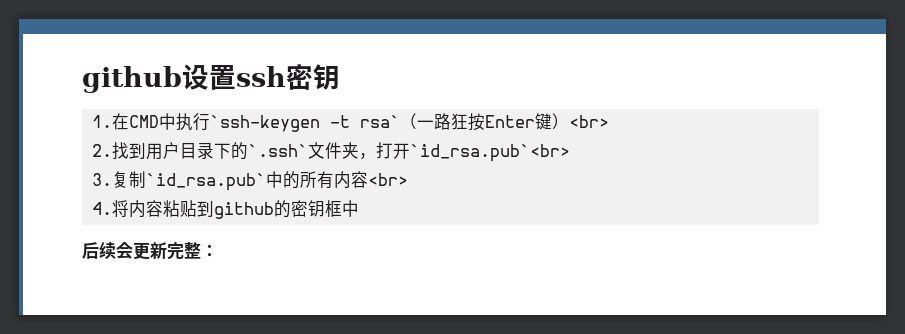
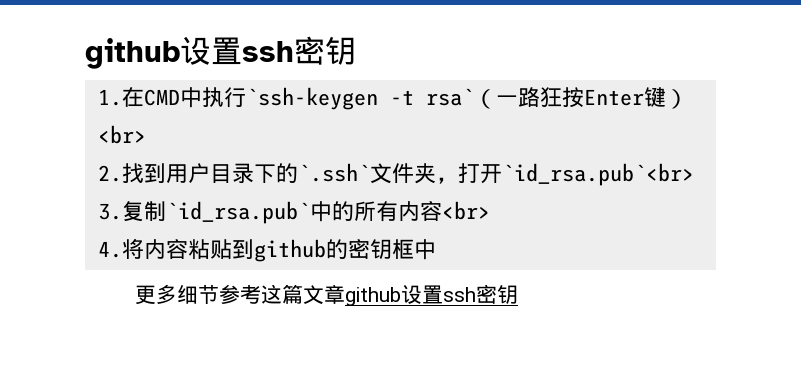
- 后续会更新完整：
+ 更多细节参考这篇文章github设置ssh密钥

